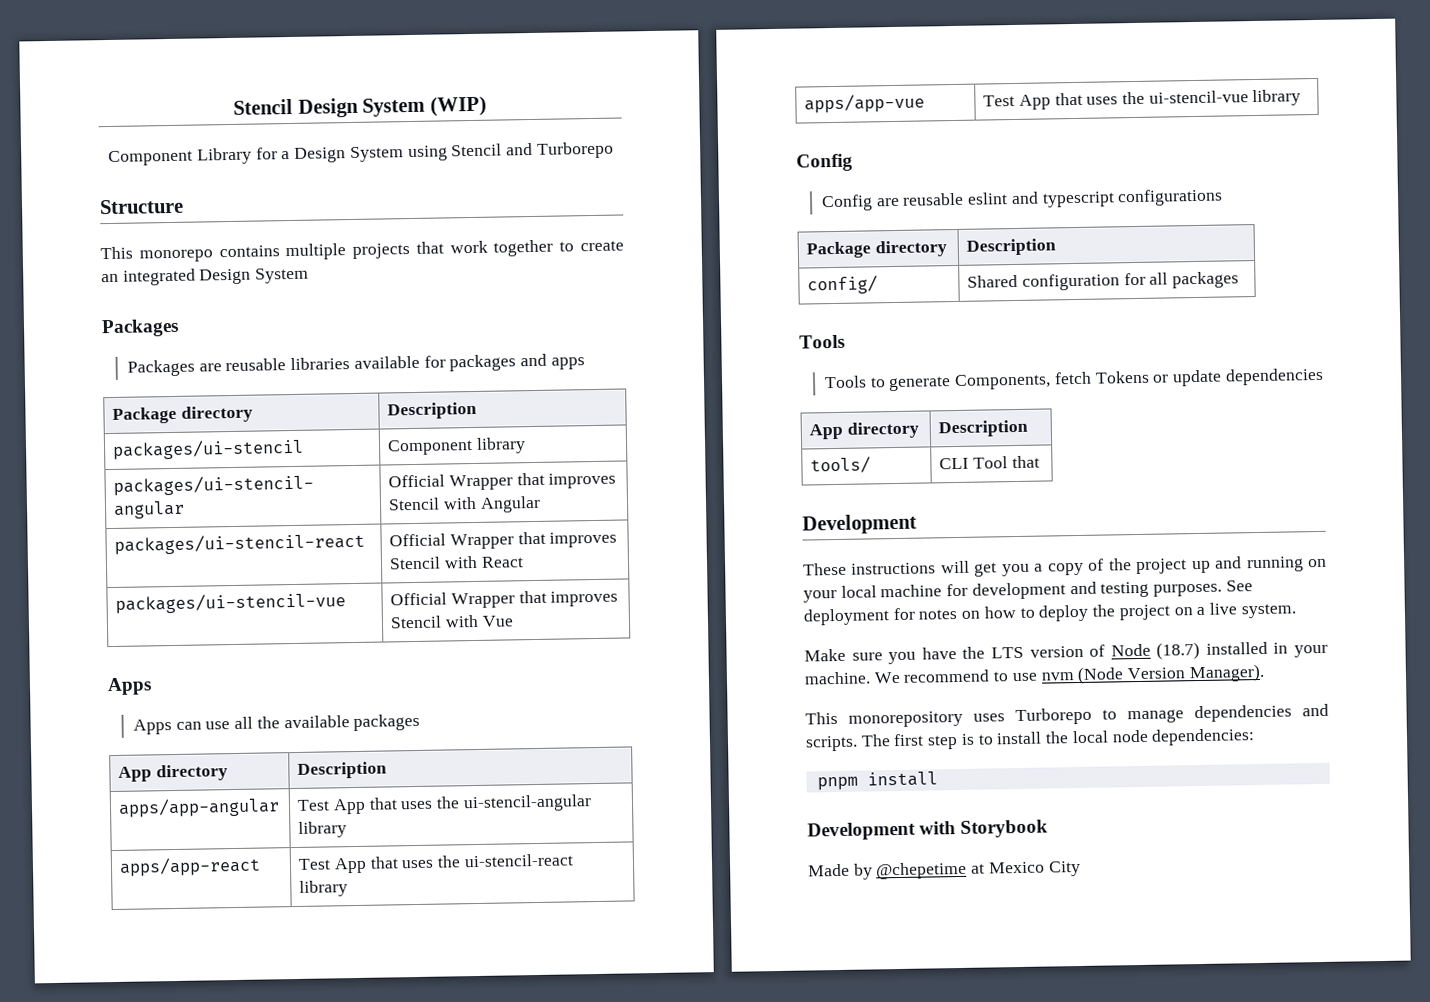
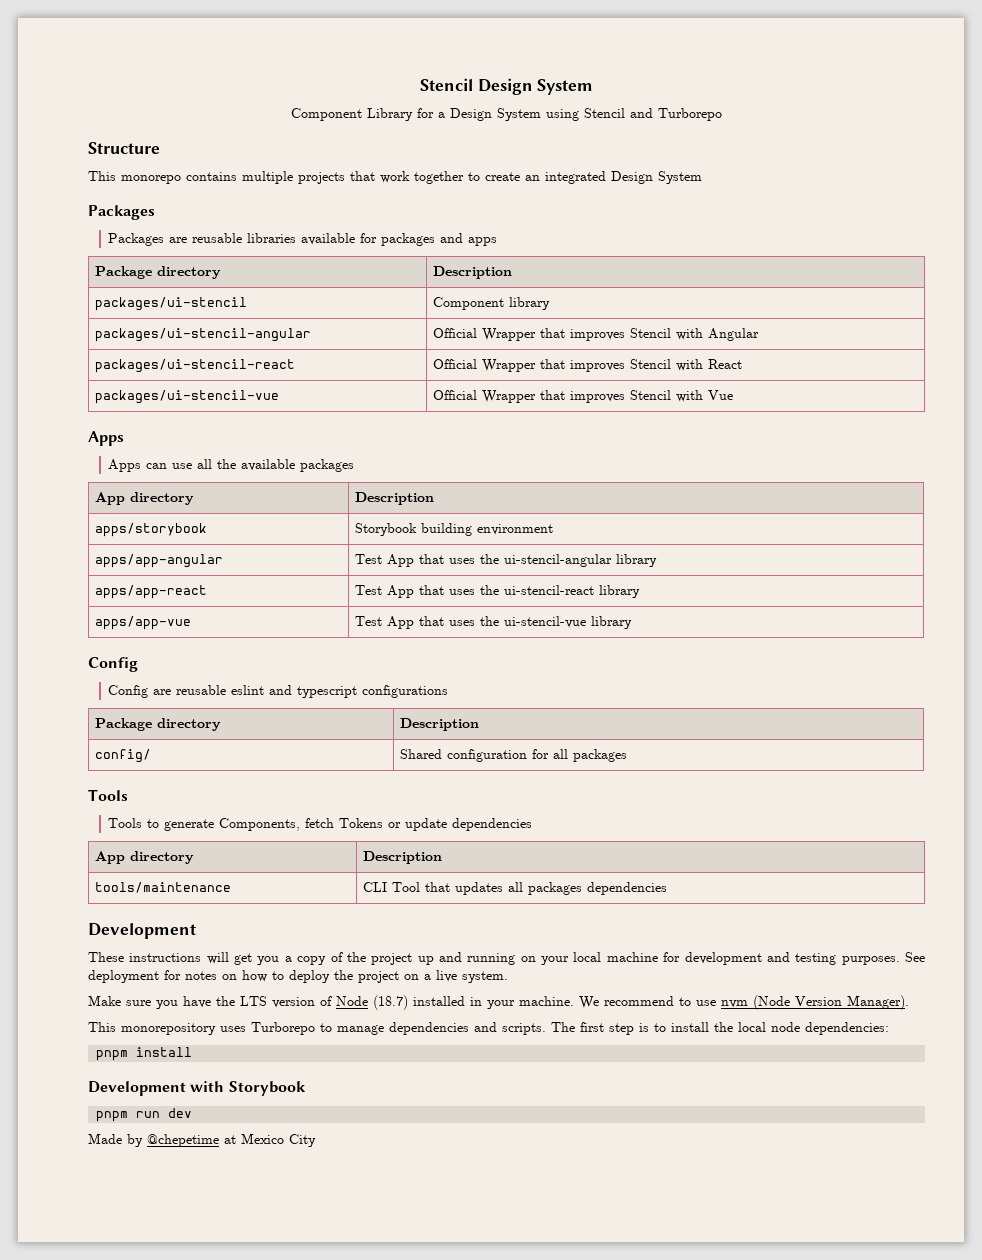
- Stencil Design System (WIP)
+ Stencil Design System
+ apps/storybook | Storybook building environment
- tools/ | CLI Tool that
+ tools/maintenance | CLI Tool that updates all packages dependencies
+ pnpm run dev

